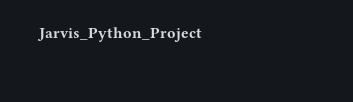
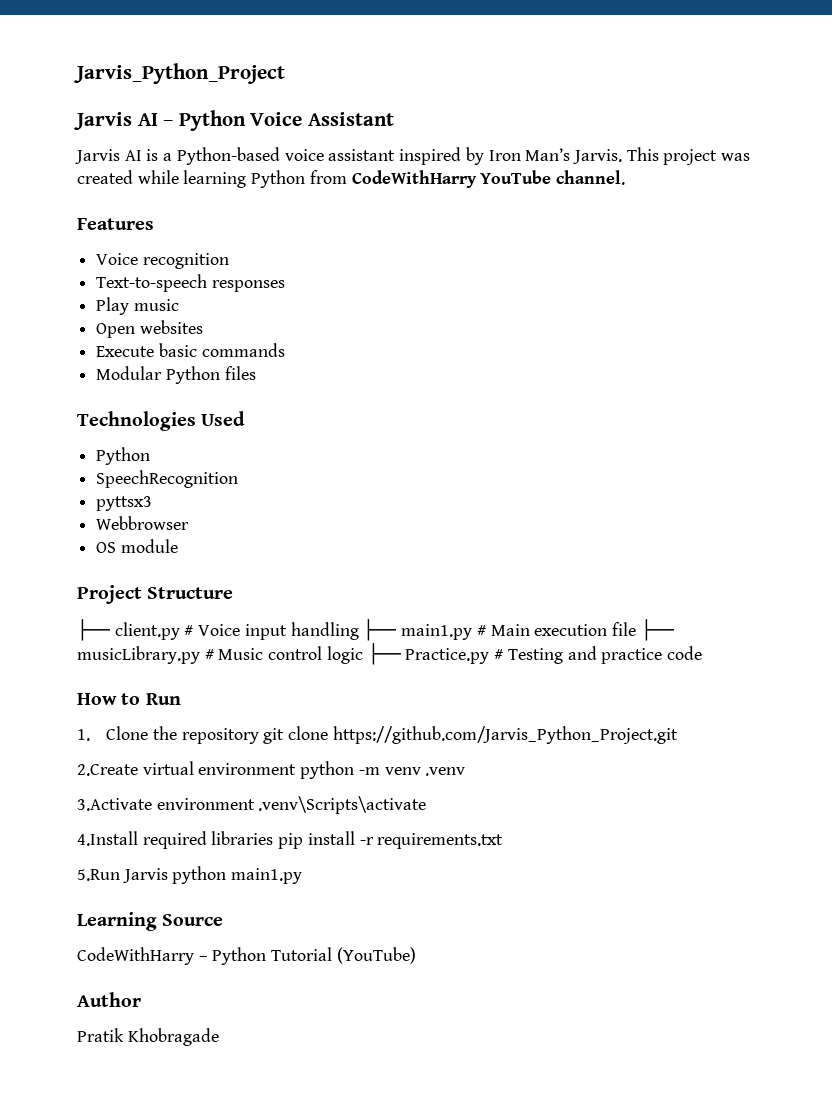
+ Jarvis AI – Python Voice Assistant
+ Jarvis AI is a Python-based voice assistant inspired by Iron Man’s Jarvis. This project was created while learning Python from CodeWithHarry YouTube channel.
+ Features
+ Voice recognition
+ Text-to-speech responses
+ Play music
+ Open websites
+ Execute basic commands
+ Modular Python files
+ Technologies Used
+ Python
+ SpeechRecognition
+ pyttsx3
+ Webbrowser
+ OS module
+ Project Structure
+ ├── client.py # Voice input handling ├── main1.py # Main execution file ├── musicLibrary.py # Music control logic ├── Practice.py # Testing and practice code
+ How to Run
+ 1. Clone the repository git clone https://github.com/Jarvis_Python_Project.git
+ 2.Create virtual environment python -m venv .venv
+ 3.Activate environment .venv\Scripts\activate
+ 4.Install required libraries pip install -r requirements.txt
+ 5.Run Jarvis python main1.py
+ Learning Source
+ CodeWithHarry – Python Tutorial (YouTube)
+ Author
+ Pratik Khobragade

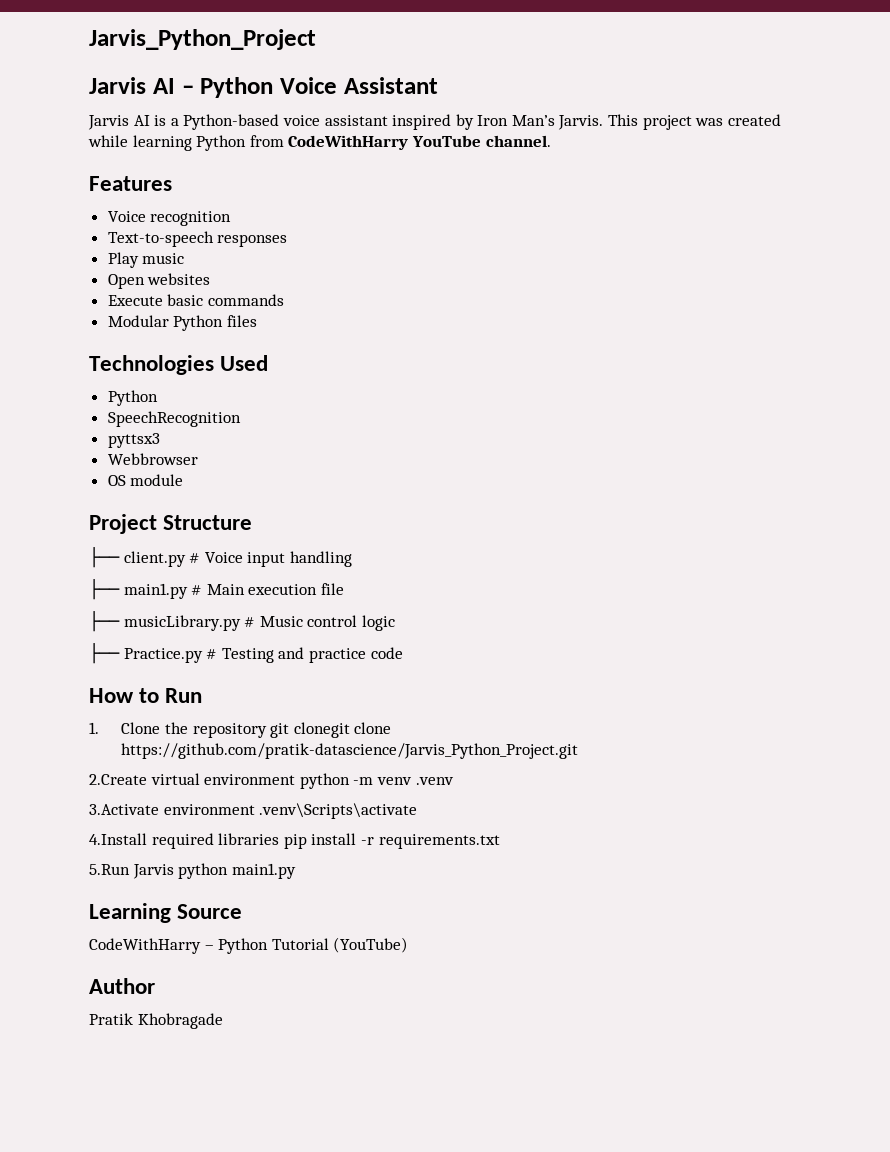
- ├── client.py # Voice input handling ├── main1.py # Main execution file ├── musicLibrary.py # Music control logic ├── Practice.py # Testing and practice code
+ ├── client.py # Voice input handling
+ ├── main1.py # Main execution file
+ ├── musicLibrary.py # Music control logic
+ ├── Practice.py # Testing and practice code
- 1. Clone the repository git clone https://github.com/Jarvis_Python_Project.git
+ 1. Clone the repository git clonegit clone https://github.com/pratik-datascience/Jarvis_Python_Project.git

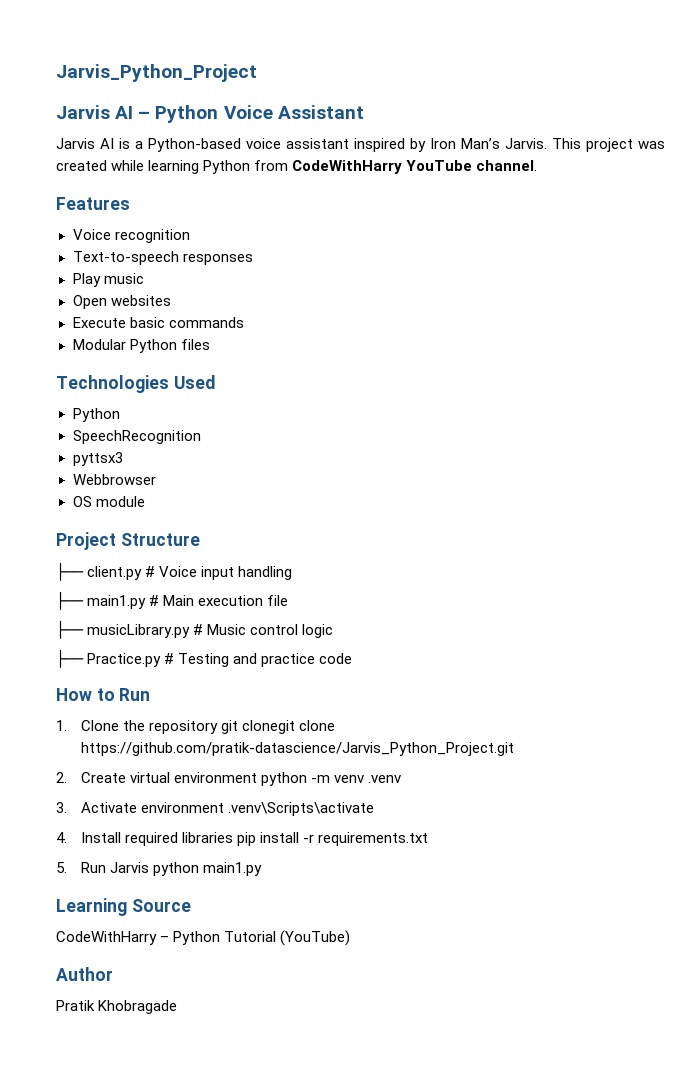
- 2.Create virtual environment python -m venv .venv
+ 2. Create virtual environment python -m venv .venv
- 3.Activate environment .venv\Scripts\activate
+ 3. Activate environment .venv\Scripts\activate
- 4.Install required libraries pip install -r requirements.txt
+ 4. Install required libraries pip install -r requirements.txt
- 5.Run Jarvis python main1.py
+ 5. Run Jarvis python main1.py

